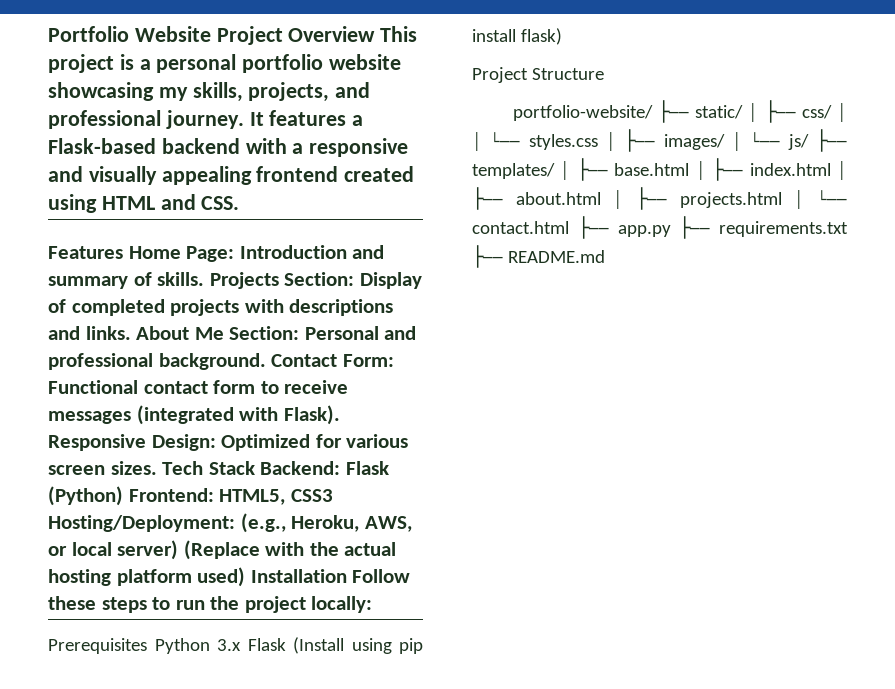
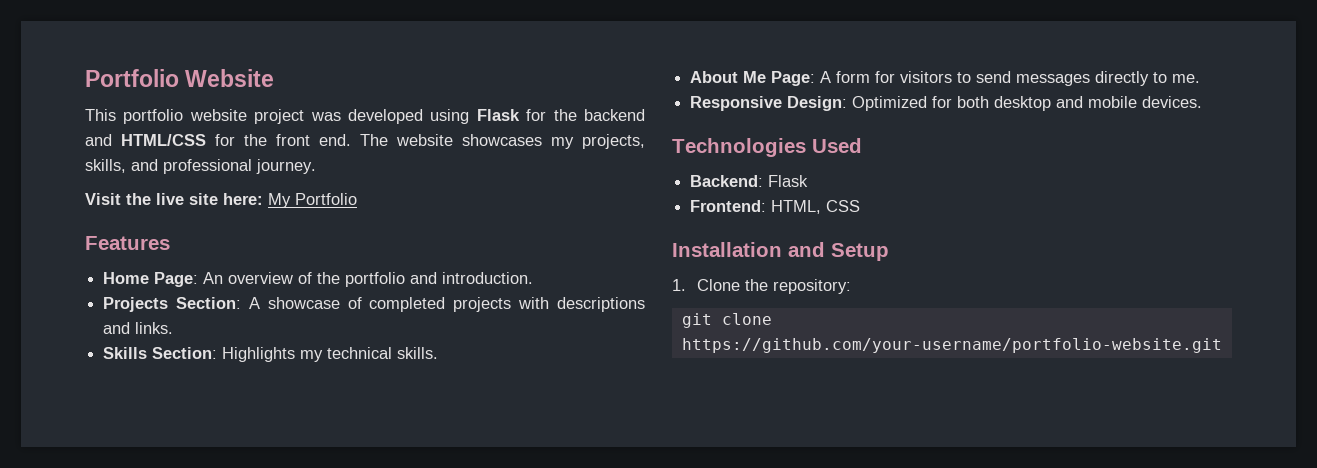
- Portfolio Website Project Overview This project is a personal portfolio website showcasing my skills, projects, and professional journey. It features a Flask-based backend with a responsive and visually appealing frontend created using HTML and CSS.
+ Portfolio Website
+ This portfolio website project was developed using Flask for the backend and HTML/CSS for the front end. The website showcases my projects, skills, and professional journey.
+ Visit the live site here: My Portfolio
- Features Home Page: Introduction and summary of skills. Projects Section: Display of completed projects with descriptions and links. About Me Section: Personal and professional background. Contact Form: Functional contact form to receive messages (integrated with Flask). Responsive Design: Optimized for various screen sizes. Tech Stack Backend: Flask (Python) Frontend: HTML5, CSS3 Hosting/Deployment: (e.g., Heroku, AWS, or local server) (Replace with the actual hosting platform used) Installation Follow these steps to run the project locally:
- Prerequisites Python 3.x Flask (Install using pip install flask)
- Project Structure
- portfolio-website/ ├── static/ │ ├── css/ │ │ └── styles.css │ ├── images/ │ └── js/ ├── templates/ │ ├── base.html │ ├── index.html │ ├── about.html │ ├── projects.html │ └── contact.html ├── app.py ├── requirements.txt ├── README.md
+ Features
+ Home Page: An overview of the portfolio and introduction.
+ Projects Section: A showcase of completed projects with descriptions and links.
+ Skills Section: Highlights my technical skills.
+ About Me Page: A form for visitors to send messages directly to me.
+ Responsive Design: Optimized for both desktop and mobile devices.
+ Technologies Used
+ Backend: Flask
+ Frontend: HTML, CSS
+ Installation and Setup
+ 1. Clone the repository:
+ git clone https://github.com/your-username/portfolio-website.git

